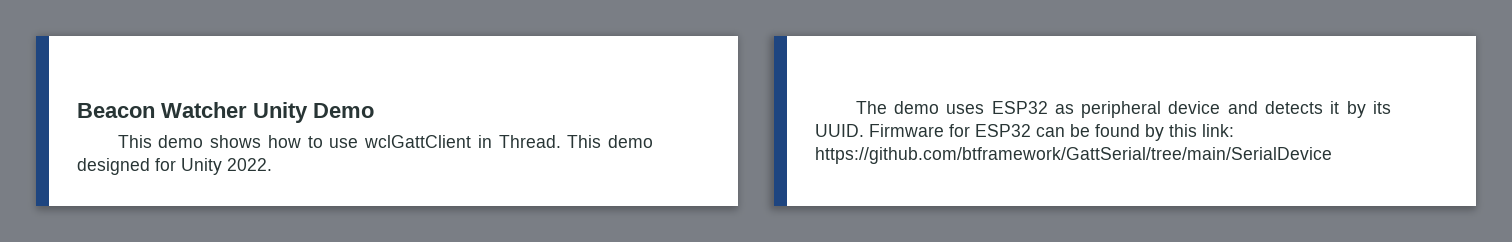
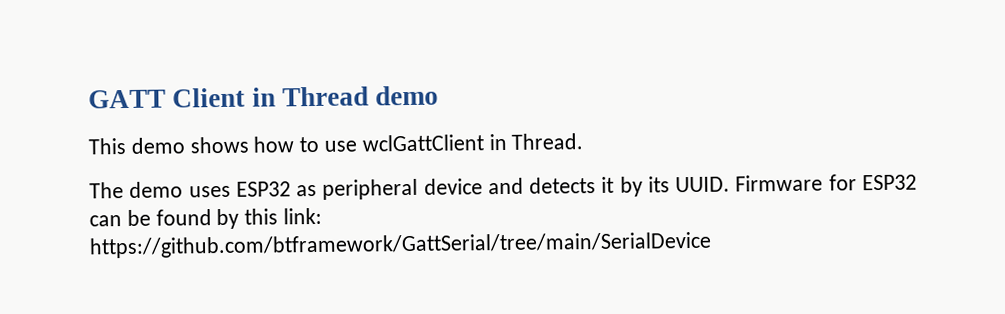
- Beacon Watcher Unity Demo
+ GATT Client in Thread demo
- This demo designed for Unity 2022.

